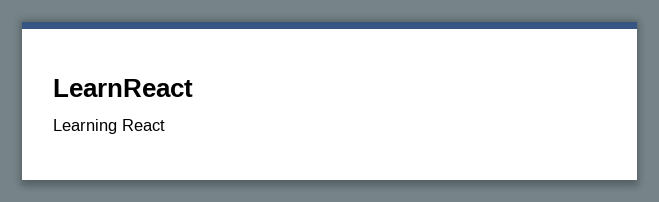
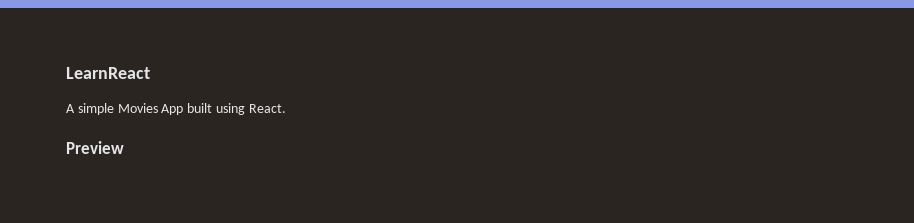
- Learning React
+ A simple Movies App built using React.
+ Preview

